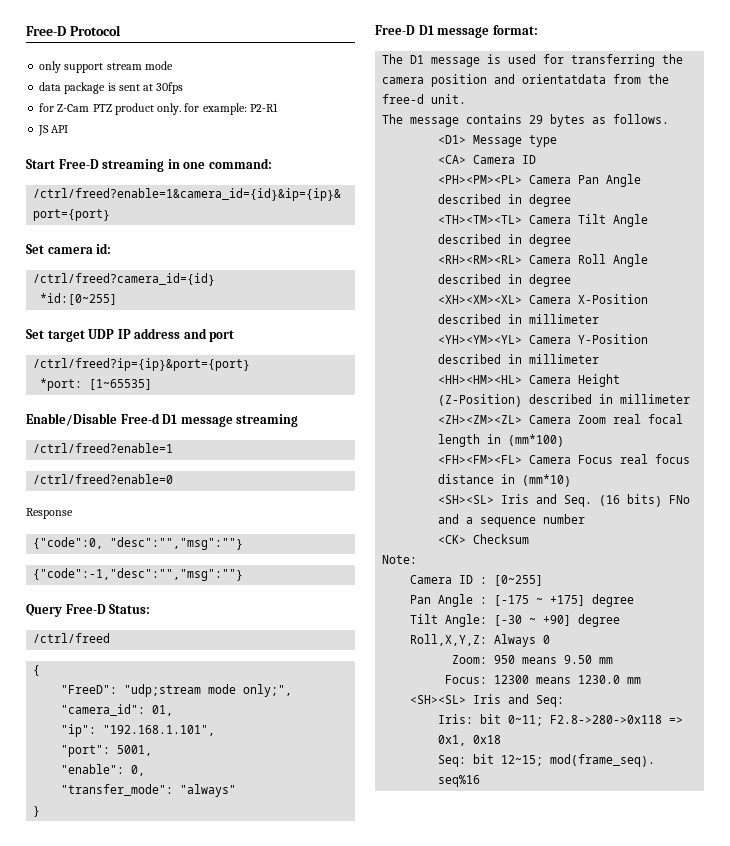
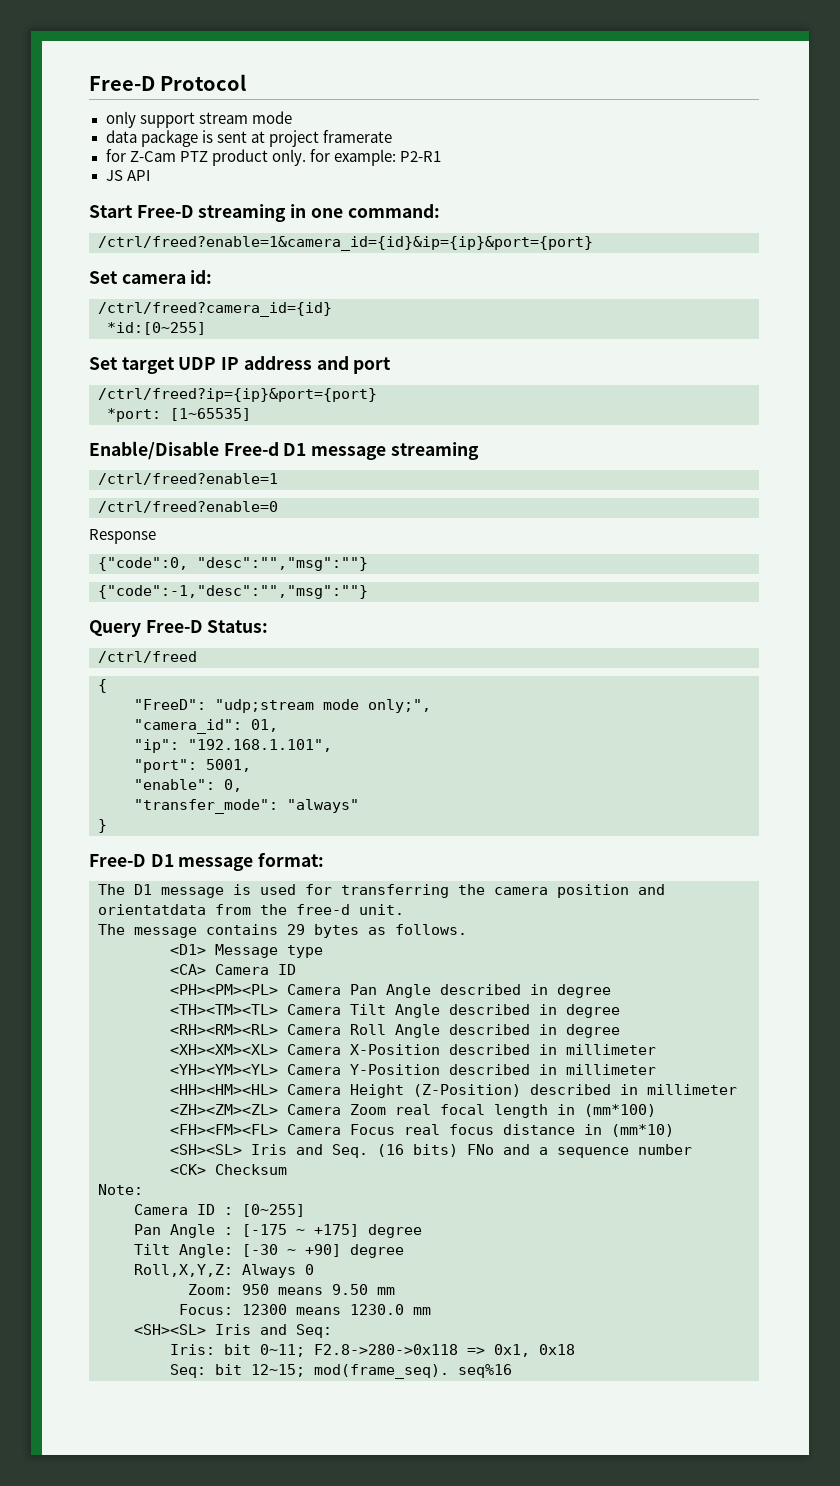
- data package is sent at 30fps
+ data package is sent at project framerate

